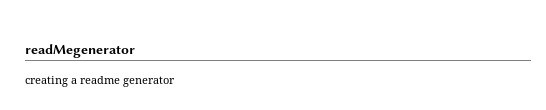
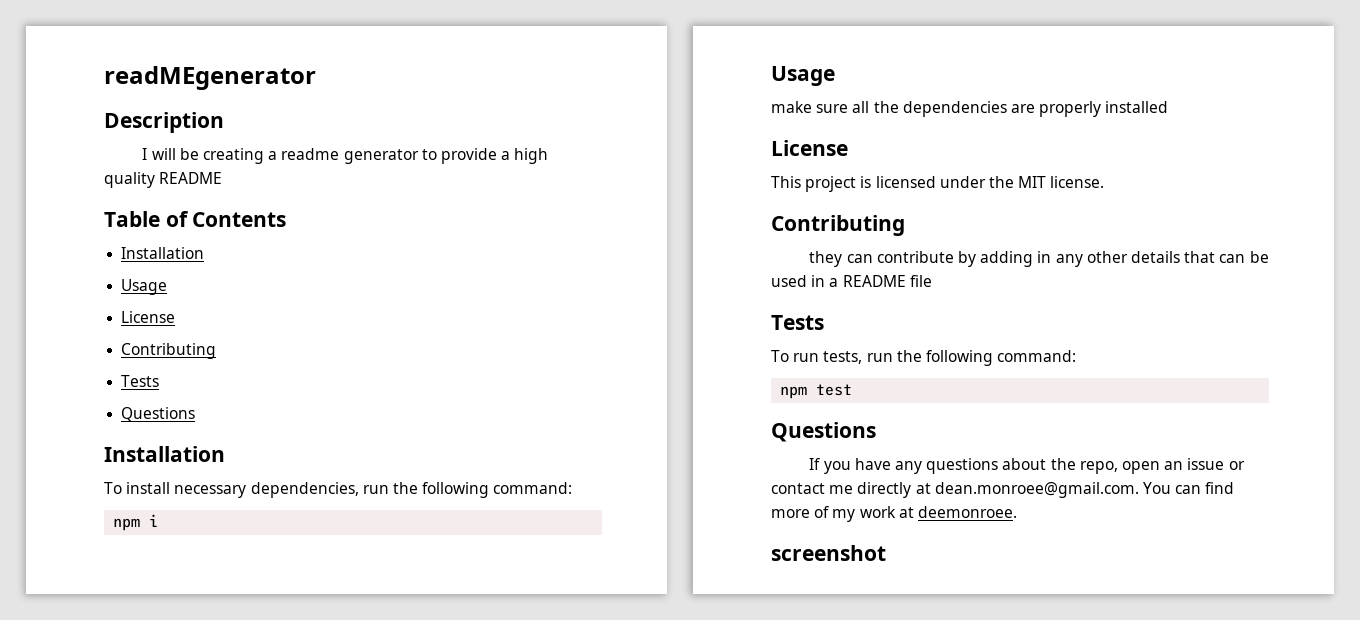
- readMegenerator
- creating a readme generator
+ readMEgenerator
+ Description
+ I will be creating a readme generator to provide a high quality README
+ Table of Contents
+ Installation
+ Usage
+ License
+ Contributing
+ Tests
+ Questions
+ Installation
+ To install necessary dependencies, run the following command:
+ npm i
+ Usage
+ make sure all the dependencies are properly installed
+ License
+ This project is licensed under the MIT license.
+ Contributing
+ they can contribute by adding in any other details that can be used in a README file
+ Tests
+ To run tests, run the following command:
+ npm test
+ Questions
+ If you have any questions about the repo, open an issue or contact me directly at dean.monroee@gmail.com. You can find more of my work at deemonroee.
+ screenshot

